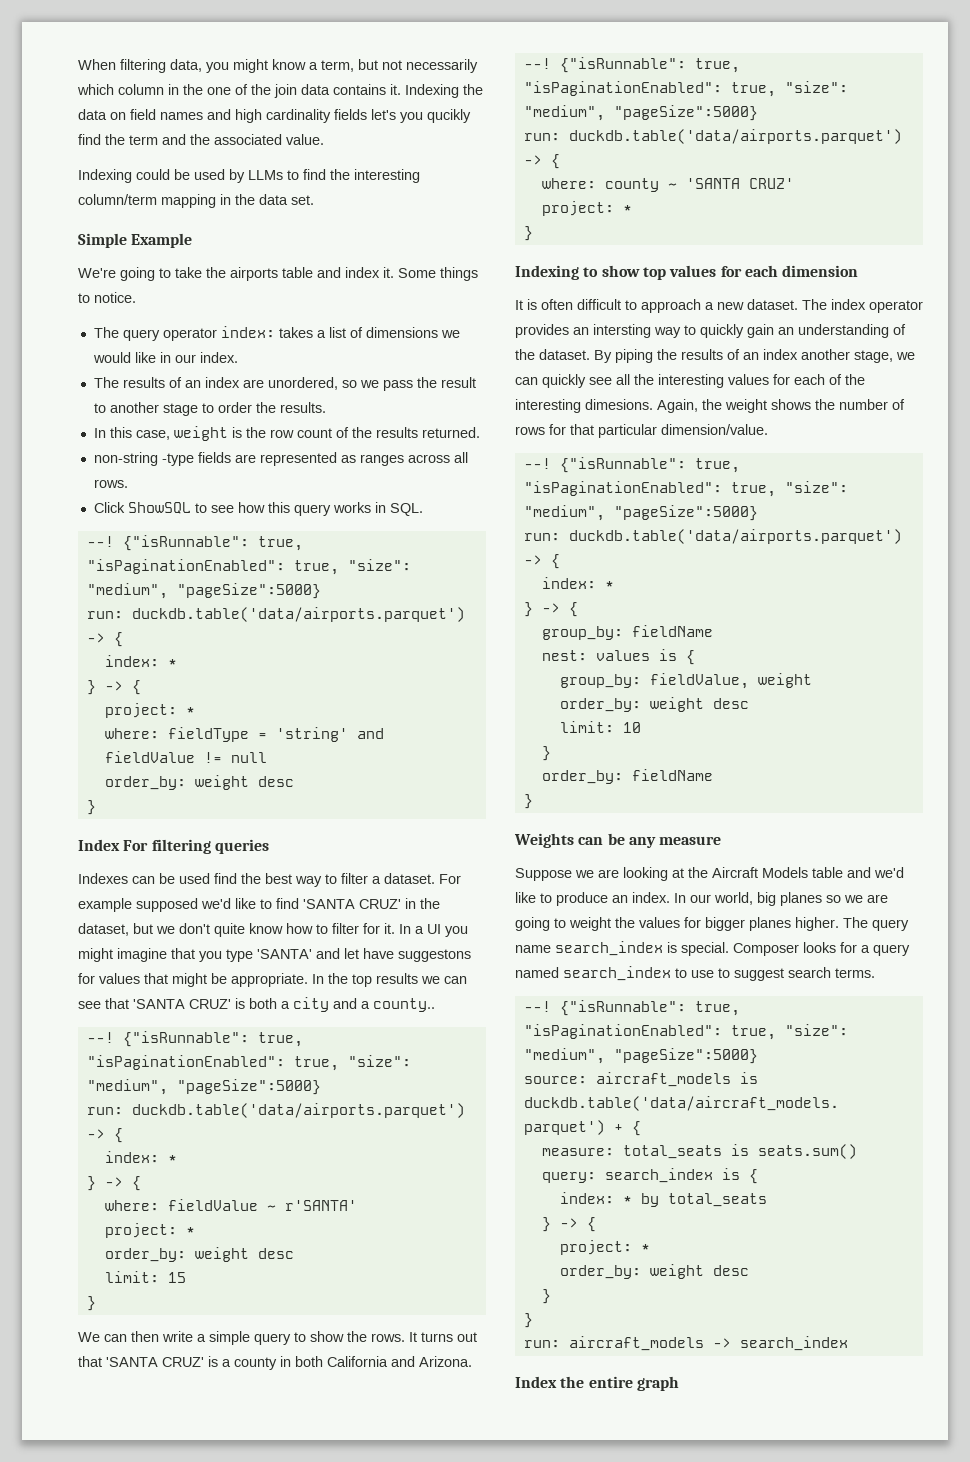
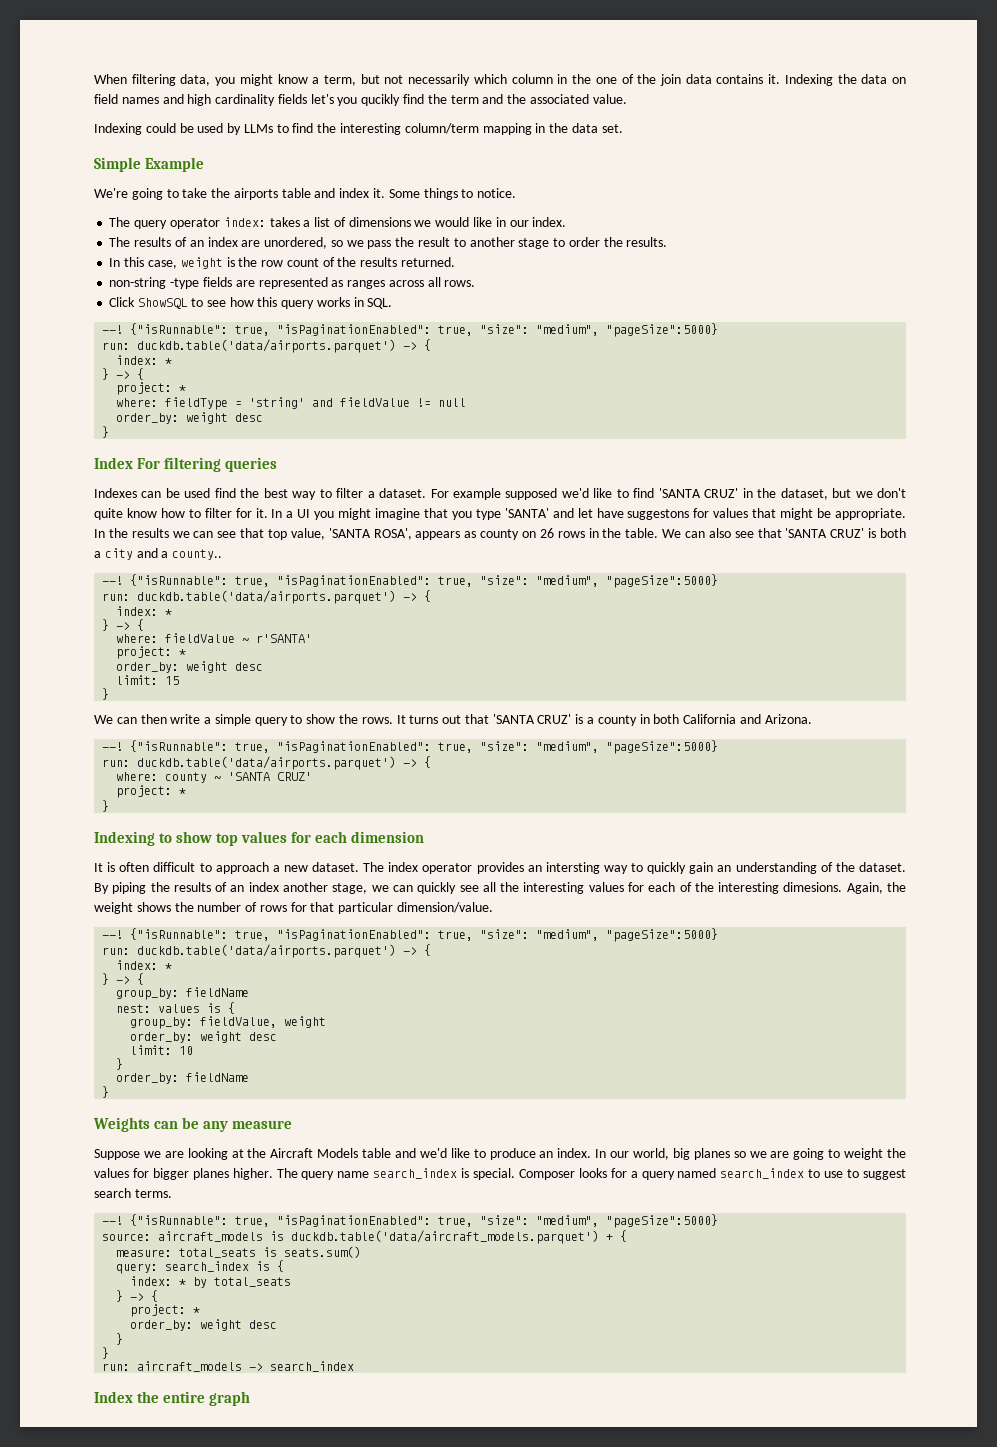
- In the top results we can see that 'SANTA CRUZ' is both a city and a county..
+ In the results we can see that top value, 'SANTA ROSA', appears as county on 26 rows in the table. We can also see that 'SANTA CRUZ' is both a city and a county..

